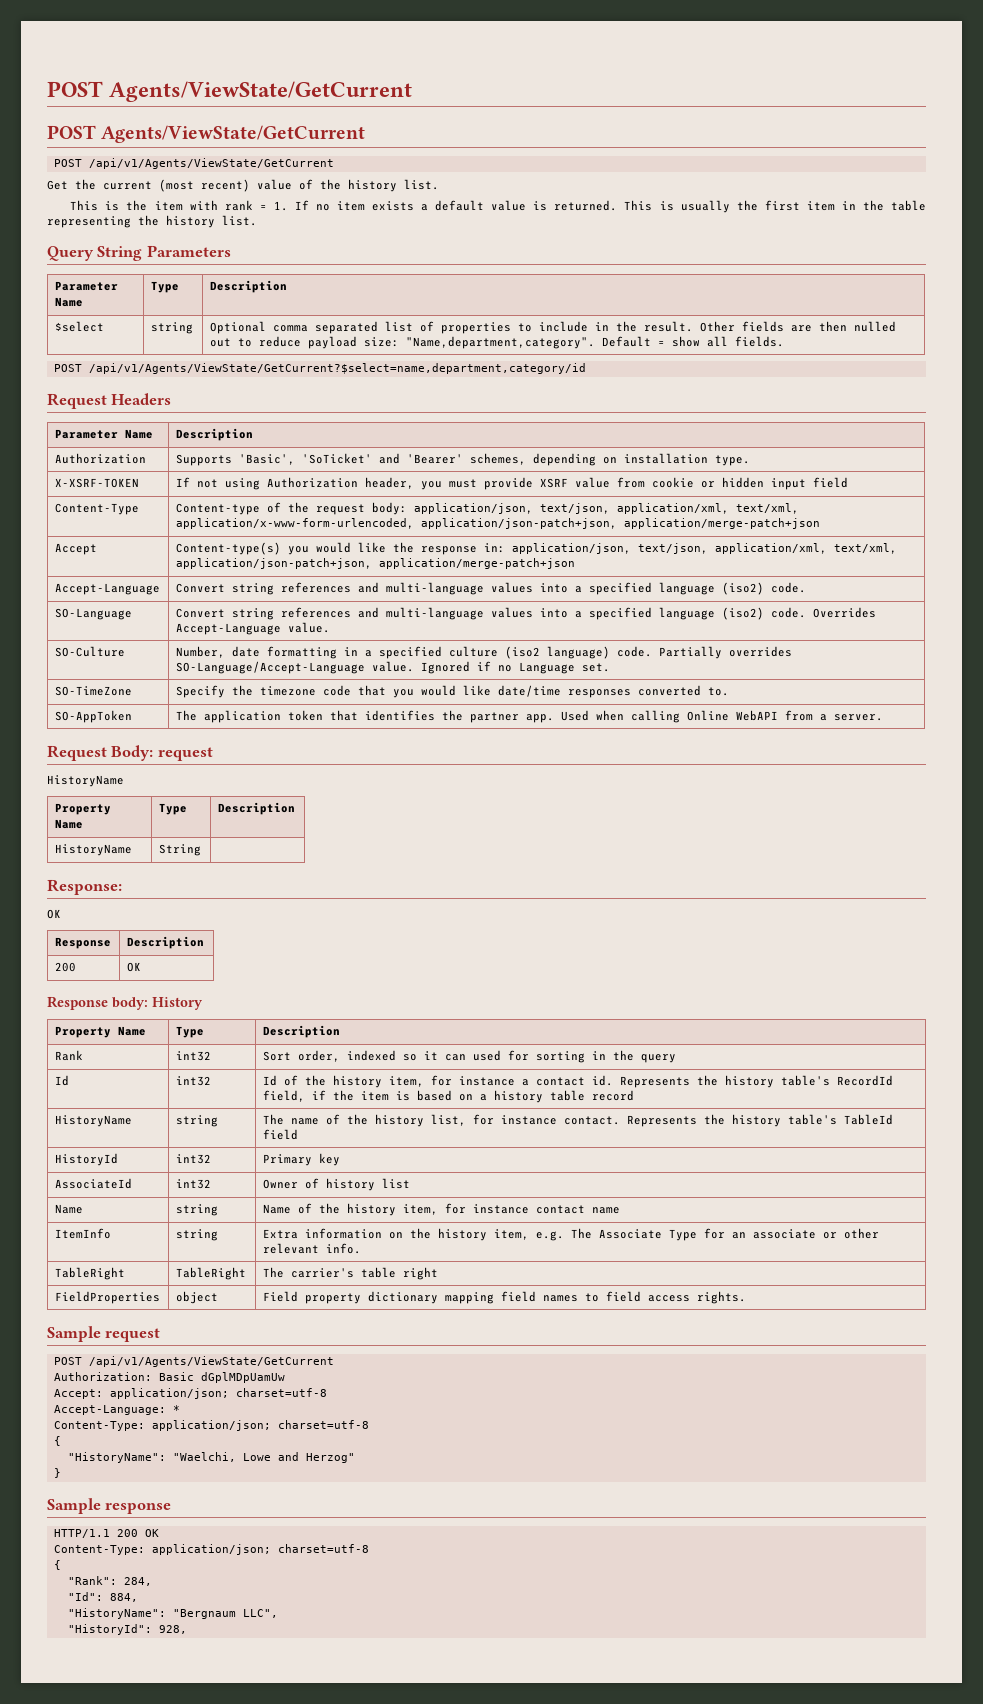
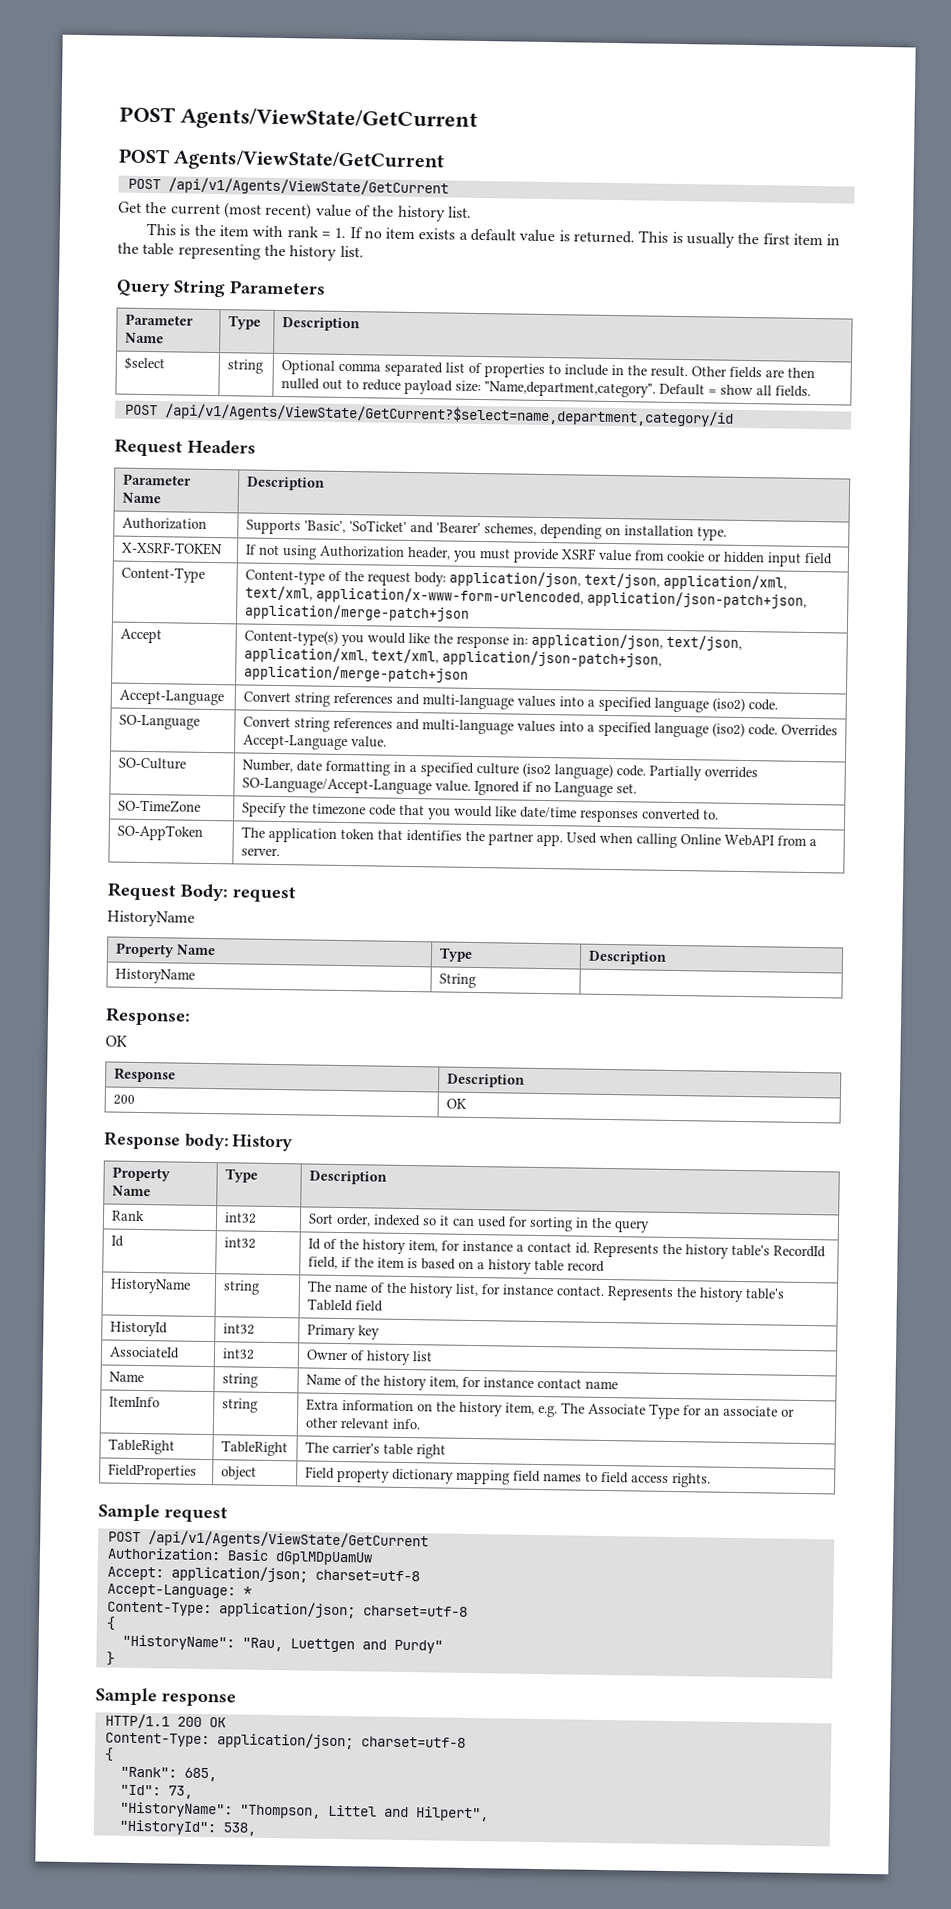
- "HistoryName": "Waelchi, Lowe and Herzog"
+ "HistoryName": "Rau, Luettgen and Purdy"
- "Rank": 284,
+ "Rank": 685,
- "Id": 884,
- "HistoryName": "Bergnaum LLC",
+ "Id": 73,
+ "HistoryName": "Thompson, Littel and Hilpert",
- "HistoryId": 928,
+ "HistoryId": 538,

